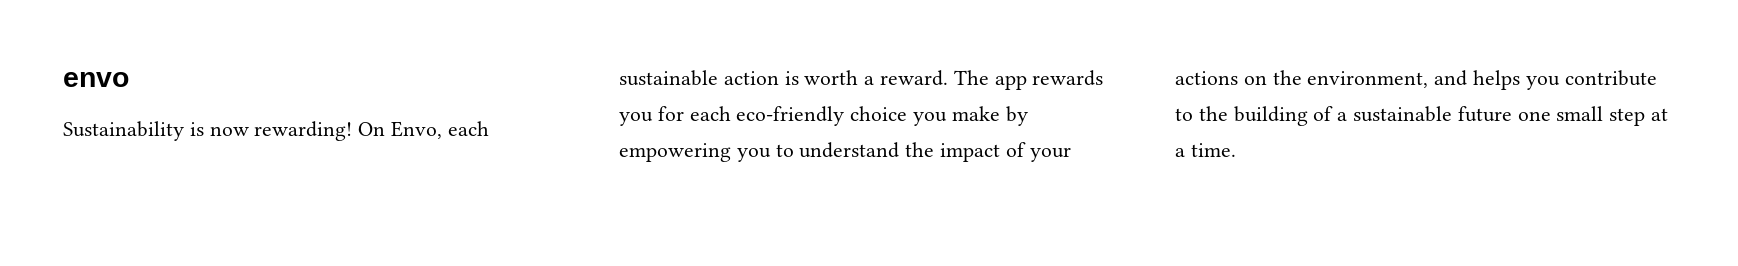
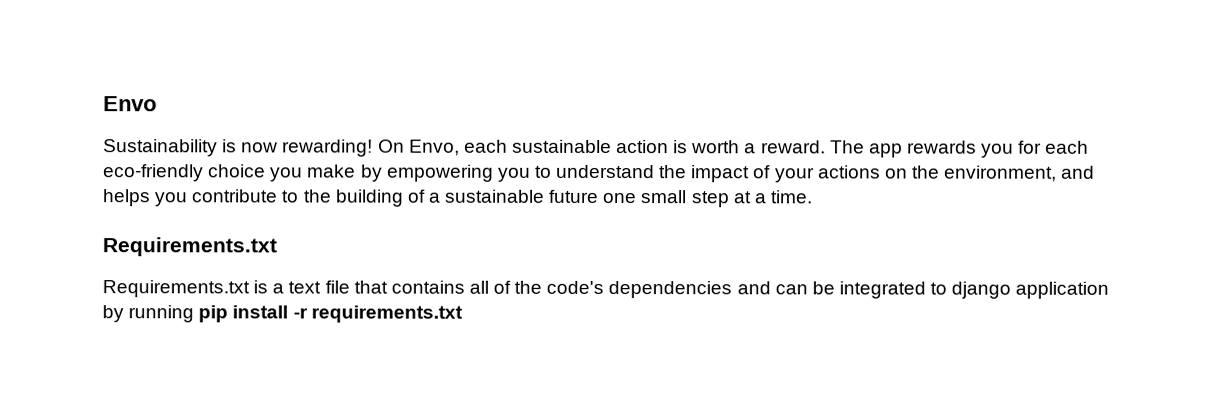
- envo
+ Envo
  The app rewards you for each eco-friendly choice you make by empowering you to understand the impact of your actions on the environment, and helps you contribute to the building of a sustainable future one small step at a time.
+ Requirements.txt
+ Requirements.txt is a text file that contains all of the code's dependencies and can be integrated to django application by running pip install -r requirements.txt

